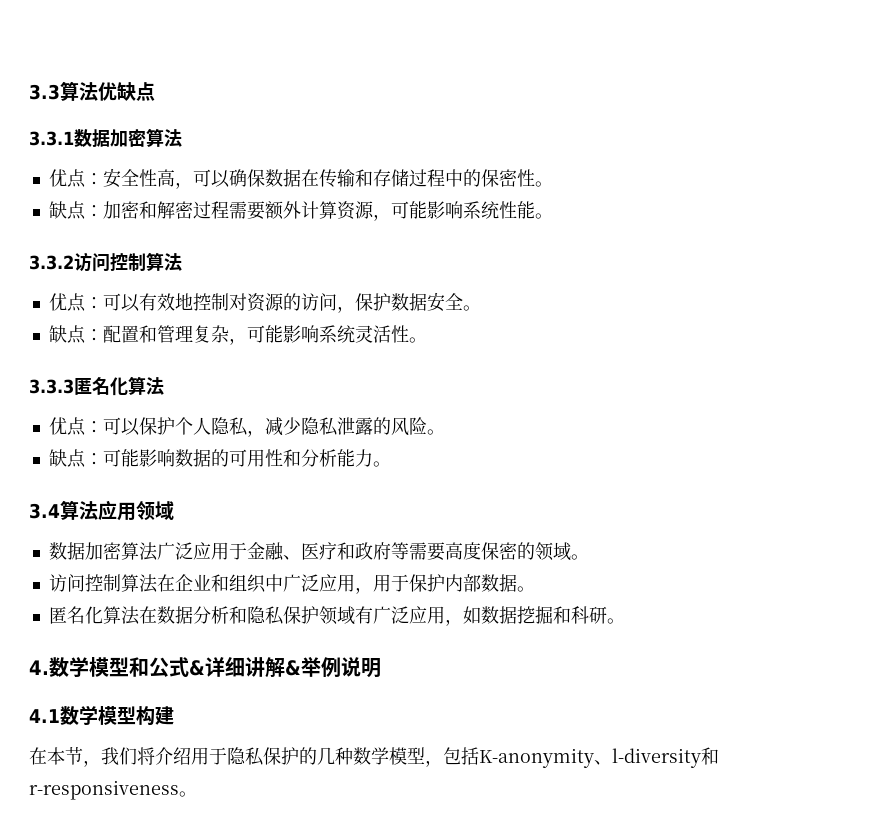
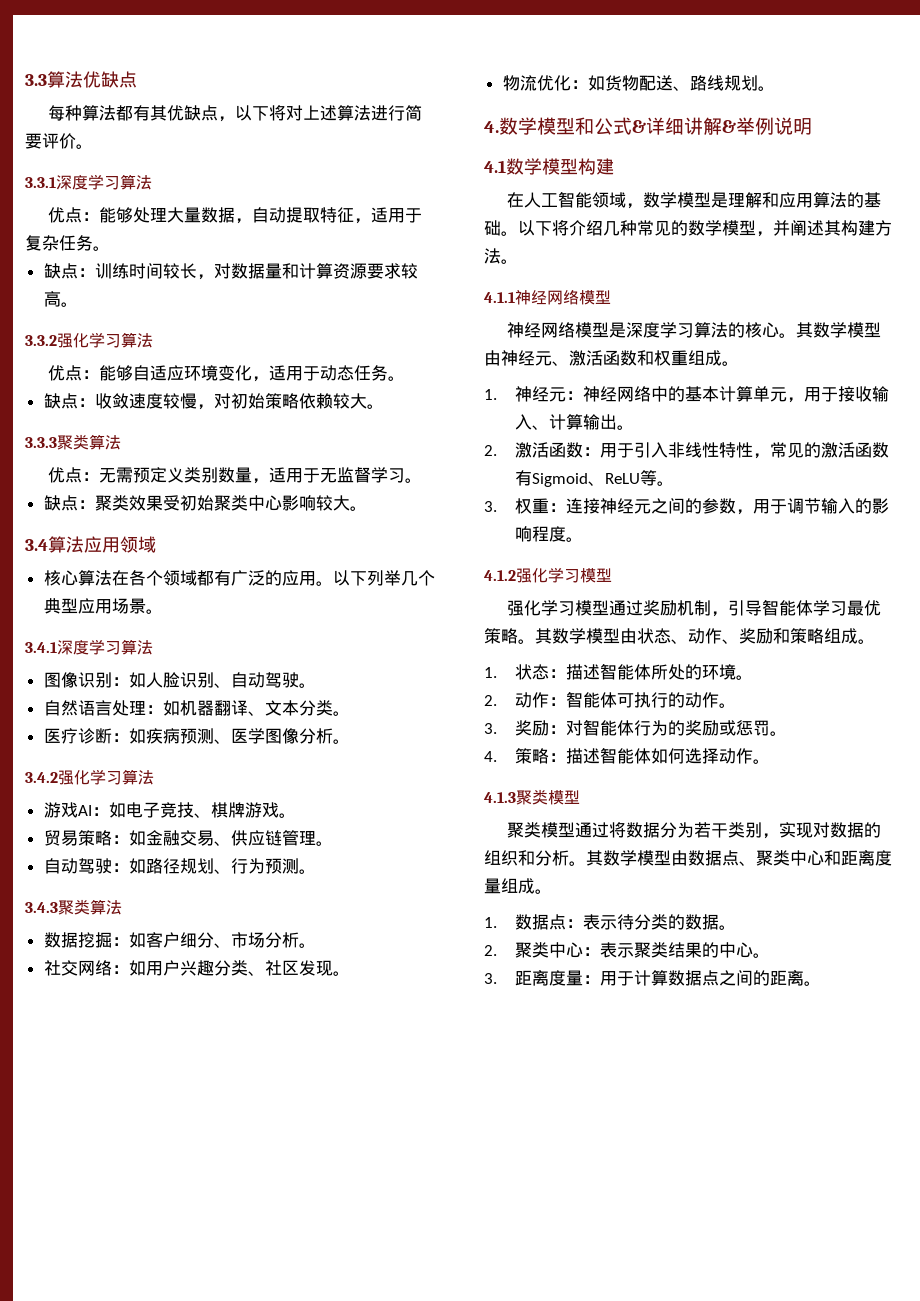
+ 每种算法都有其优缺点，以下将对上述算法进行简要评价。
- 3.3.1数据加密算法
- 优点：安全性高，可以确保数据在传输和存储过程中的保密性。
- 缺点：加密和解密过程需要额外计算资源，可能影响系统性能。
+ 3.3.1深度学习算法
+ 优点：能够处理大量数据，自动提取特征，适用于复杂任务。
+ 缺点：训练时间较长，对数据量和计算资源要求较高。
- 3.3.2访问控制算法
- 优点：可以有效地控制对资源的访问，保护数据安全。
- 缺点：配置和管理复杂，可能影响系统灵活性。
+ 3.3.2强化学习算法
+ 优点：能够自适应环境变化，适用于动态任务。
+ 缺点：收敛速度较慢，对初始策略依赖较大。
- 3.3.3匿名化算法
- 优点：可以保护个人隐私，减少隐私泄露的风险。
- 缺点：可能影响数据的可用性和分析能力。
+ 3.3.3聚类算法
+ 优点：无需预定义类别数量，适用于无监督学习。
+ 缺点：聚类效果受初始聚类中心影响较大。
- 数据加密算法广泛应用于金融、医疗和政府等需要高度保密的领域。
- 访问控制算法在企业和组织中广泛应用，用于保护内部数据。
- 匿名化算法在数据分析和隐私保护领域有广泛应用，如数据挖掘和科研。
+ 核心算法在各个领域都有广泛的应用。以下列举几个典型应用场景。
+ 3.4.1深度学习算法
+ 图像识别：如人脸识别、自动驾驶。
+ 自然语言处理：如机器翻译、文本分类。
+ 医疗诊断：如疾病预测、医学图像分析。
+ 3.4.2强化学习算法
+ 游戏AI：如电子竞技、棋牌游戏。
+ 贸易策略：如金融交易、供应链管理。
+ 自动驾驶：如路径规划、行为预测。
+ 3.4.3聚类算法
+ 数据挖掘：如客户细分、市场分析。
+ 社交网络：如用户兴趣分类、社区发现。
+ 物流优化：如货物配送、路线规划。
- 在本节，我们将介绍用于隐私保护的几种数学模型，包括K-anonymity、l-diversity和r-responsiveness。
+ 在人工智能领域，数学模型是理解和应用算法的基础。以下将介绍几种常见的数学模型，并阐述其构建方法。
+ 4.1.1神经网络模型
+ 神经网络模型是深度学习算法的核心。其数学模型由神经元、激活函数和权重组成。
+ 1.神经元：神经网络中的基本计算单元，用于接收输入、计算输出。
+ 2.激活函数：用于引入非线性特性，常见的激活函数有Sigmoid、ReLU等。
+ 3.权重：连接神经元之间的参数，用于调节输入的影响程度。
+ 4.1.2强化学习模型
+ 强化学习模型通过奖励机制，引导智能体学习最优策略。其数学模型由状态、动作、奖励和策略组成。
+ 1.状态：描述智能体所处的环境。
+ 2.动作：智能体可执行的动作。
+ 3.奖励：对智能体行为的奖励或惩罚。
+ 4.策略：描述智能体如何选择动作。
+ 4.1.3聚类模型
+ 聚类模型通过将数据分为若干类别，实现对数据的组织和分析。其数学模型由数据点、聚类中心和距离度量组成。
+ 1.数据点：表示待分类的数据。
+ 2.聚类中心：表示聚类结果的中心。
+ 3.距离度量：用于计算数据点之间的距离。

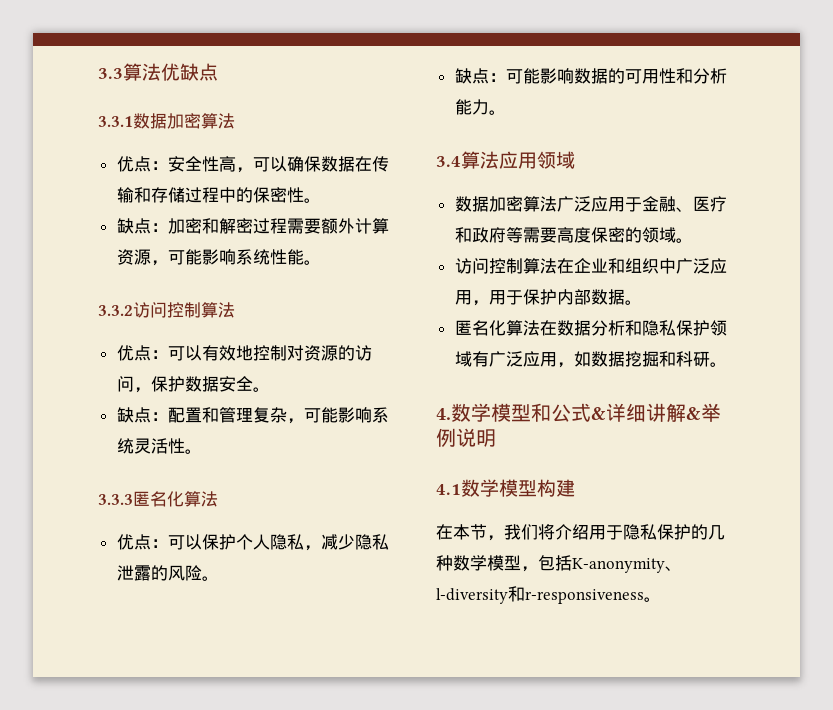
- 每种算法都有其优缺点，以下将对上述算法进行简要评价。
- 3.3.1深度学习算法
- 优点：能够处理大量数据，自动提取特征，适用于复杂任务。
- 缺点：训练时间较长，对数据量和计算资源要求较高。
+ 3.3.1数据加密算法
+ 优点：安全性高，可以确保数据在传输和存储过程中的保密性。
+ 缺点：加密和解密过程需要额外计算资源，可能影响系统性能。
- 3.3.2强化学习算法
- 优点：能够自适应环境变化，适用于动态任务。
- 缺点：收敛速度较慢，对初始策略依赖较大。
+ 3.3.2访问控制算法
+ 优点：可以有效地控制对资源的访问，保护数据安全。
+ 缺点：配置和管理复杂，可能影响系统灵活性。
- 3.3.3聚类算法
- 优点：无需预定义类别数量，适用于无监督学习。
- 缺点：聚类效果受初始聚类中心影响较大。
+ 3.3.3匿名化算法
+ 优点：可以保护个人隐私，减少隐私泄露的风险。
+ 缺点：可能影响数据的可用性和分析能力。
- 核心算法在各个领域都有广泛的应用。以下列举几个典型应用场景。
- 3.4.1深度学习算法
- 图像识别：如人脸识别、自动驾驶。
- 自然语言处理：如机器翻译、文本分类。
- 医疗诊断：如疾病预测、医学图像分析。
- 3.4.2强化学习算法
- 游戏AI：如电子竞技、棋牌游戏。
- 贸易策略：如金融交易、供应链管理。
- 自动驾驶：如路径规划、行为预测。
- 3.4.3聚类算法
- 数据挖掘：如客户细分、市场分析。
- 社交网络：如用户兴趣分类、社区发现。
- 物流优化：如货物配送、路线规划。
+ 数据加密算法广泛应用于金融、医疗和政府等需要高度保密的领域。
+ 访问控制算法在企业和组织中广泛应用，用于保护内部数据。
+ 匿名化算法在数据分析和隐私保护领域有广泛应用，如数据挖掘和科研。
- 在人工智能领域，数学模型是理解和应用算法的基础。以下将介绍几种常见的数学模型，并阐述其构建方法。
- 4.1.1神经网络模型
- 神经网络模型是深度学习算法的核心。其数学模型由神经元、激活函数和权重组成。
- 1.神经元：神经网络中的基本计算单元，用于接收输入、计算输出。
- 2.激活函数：用于引入非线性特性，常见的激活函数有Sigmoid、ReLU等。
- 3.权重：连接神经元之间的参数，用于调节输入的影响程度。
- 4.1.2强化学习模型
- 强化学习模型通过奖励机制，引导智能体学习最优策略。其数学模型由状态、动作、奖励和策略组成。
- 1.状态：描述智能体所处的环境。
- 2.动作：智能体可执行的动作。
- 3.奖励：对智能体行为的奖励或惩罚。
- 4.策略：描述智能体如何选择动作。
- 4.1.3聚类模型
- 聚类模型通过将数据分为若干类别，实现对数据的组织和分析。其数学模型由数据点、聚类中心和距离度量组成。
- 1.数据点：表示待分类的数据。
- 2.聚类中心：表示聚类结果的中心。
- 3.距离度量：用于计算数据点之间的距离。
+ 在本节，我们将介绍用于隐私保护的几种数学模型，包括K-anonymity、l-diversity和r-responsiveness。

